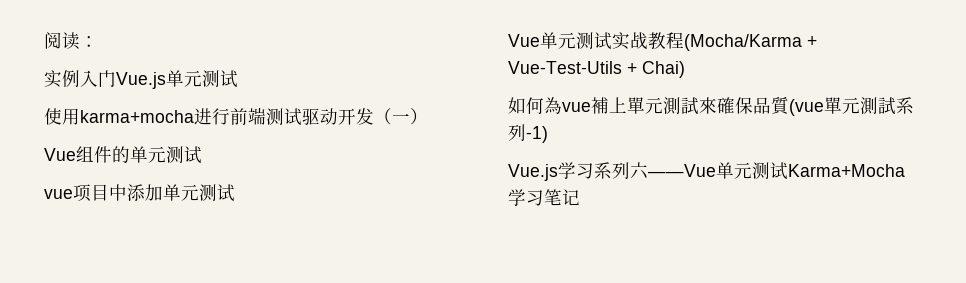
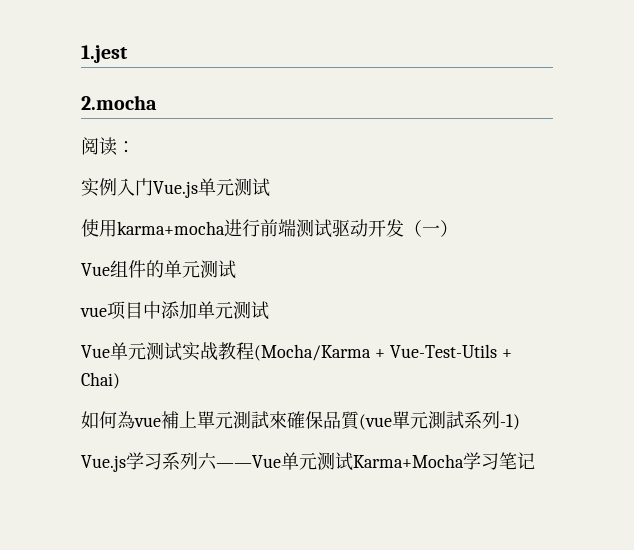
+ 1.jest
+ 2.mocha

